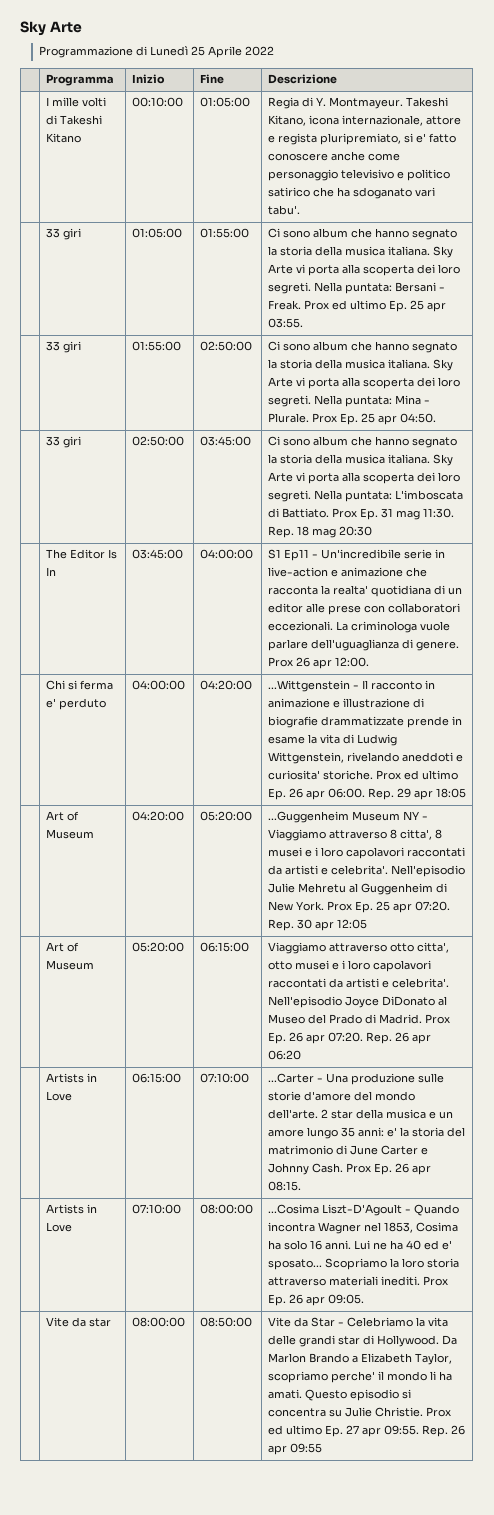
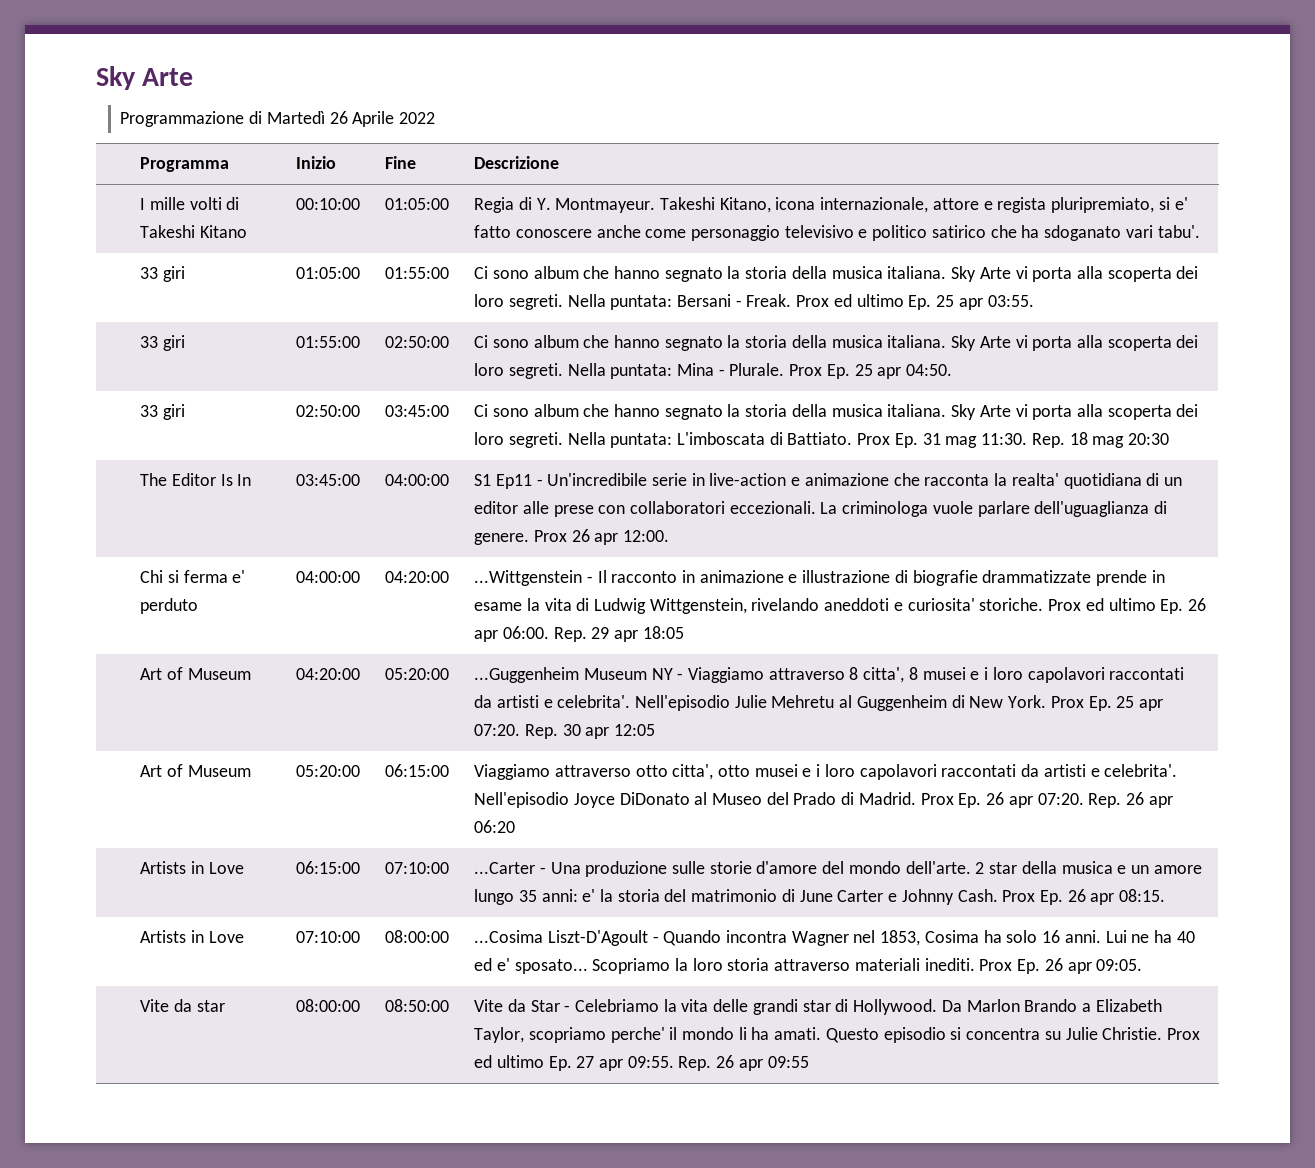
- Programmazione di Lunedì 25 Aprile 2022
+ Programmazione di Martedì 26 Aprile 2022

